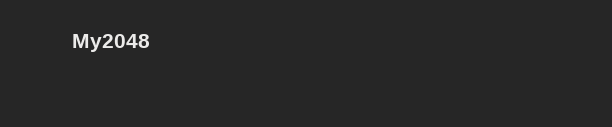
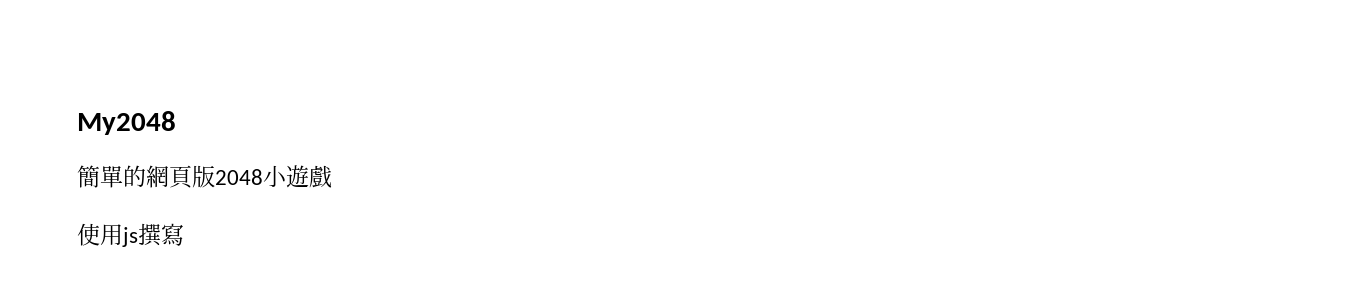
+ 簡單的網頁版2048小遊戲
+ 使用js撰寫

